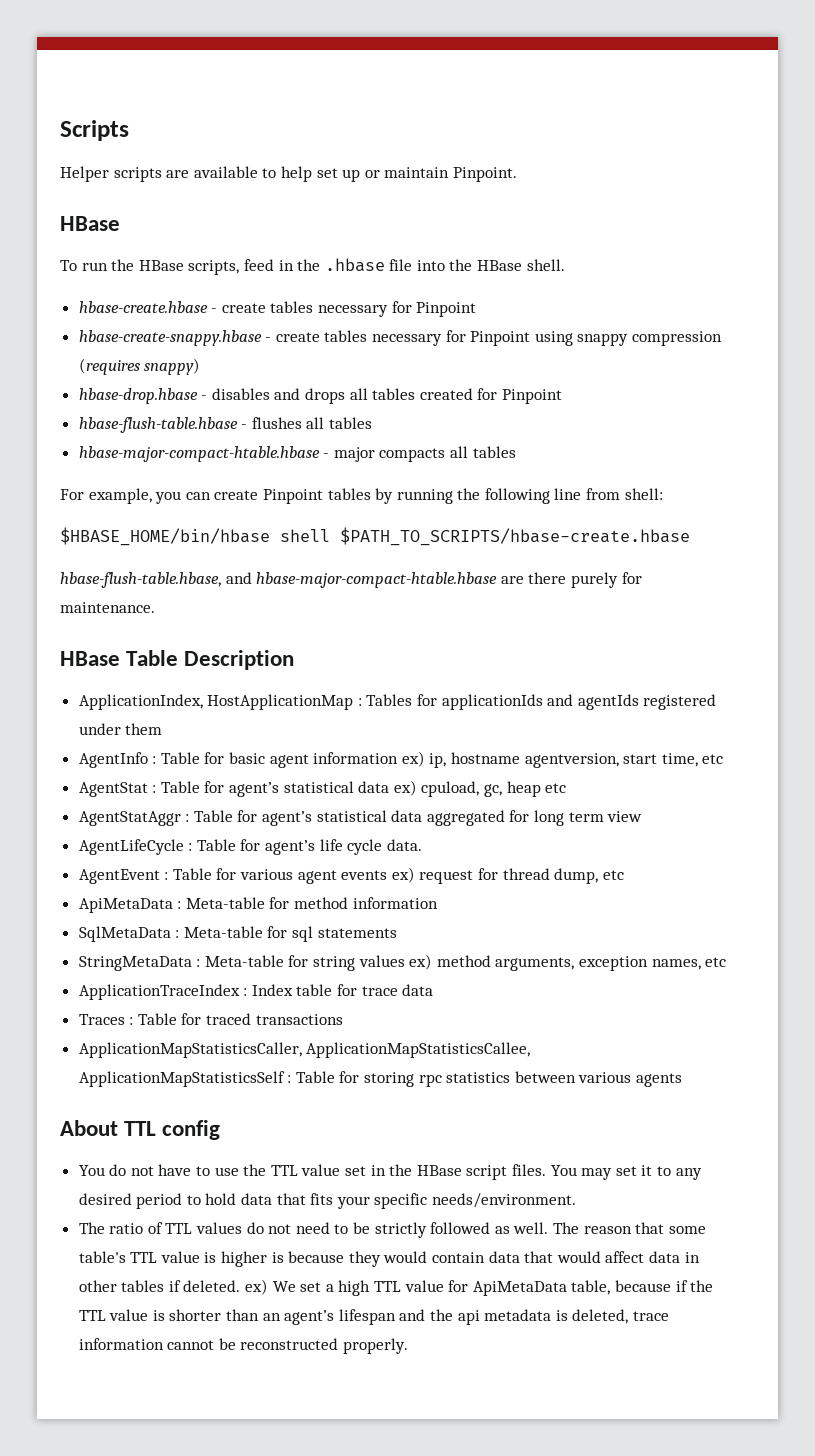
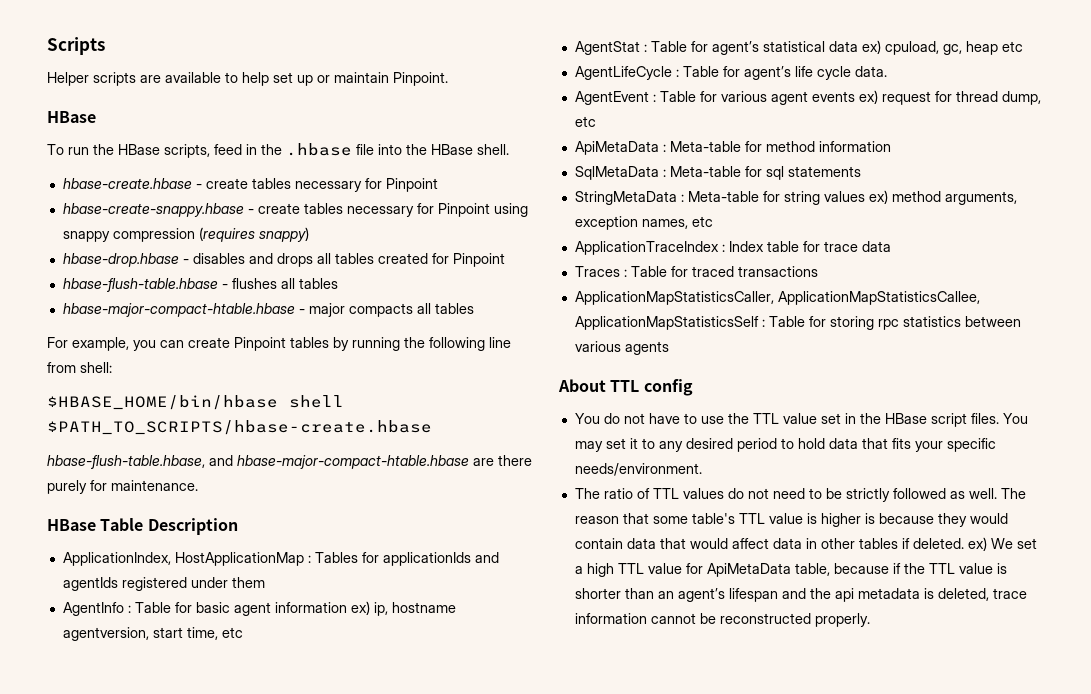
- AgentStatAggr : Table for agent’s statistical data aggregated for long term view

